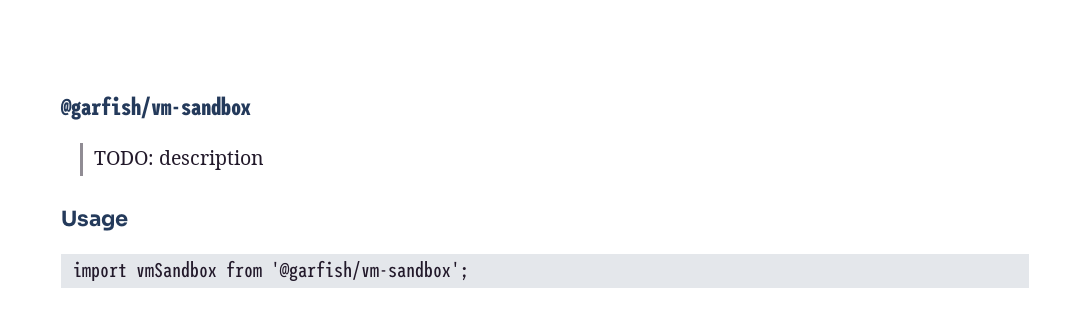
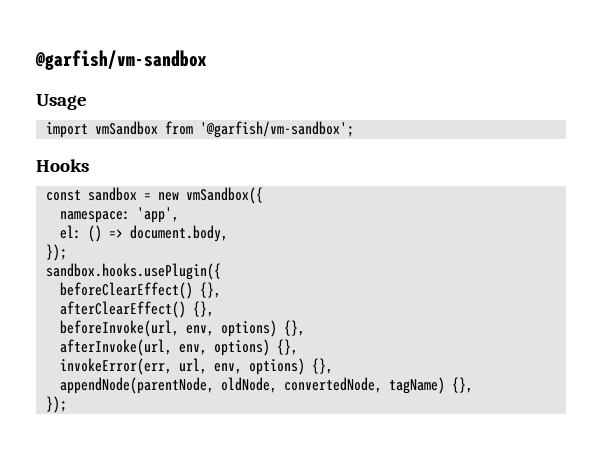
- TODO: description
+ Hooks
+ const sandbox = new vmSandbox({
+ namespace: 'app',
+ el: () => document.body,
+ });
+ sandbox.hooks.usePlugin({
+ beforeClearEffect() {},
+ afterClearEffect() {},
+ beforeInvoke(url, env, options) {},
+ afterInvoke(url, env, options) {},
+ invokeError(err, url, env, options) {},
+ appendNode(parentNode, oldNode, convertedNode, tagName) {},
+ });

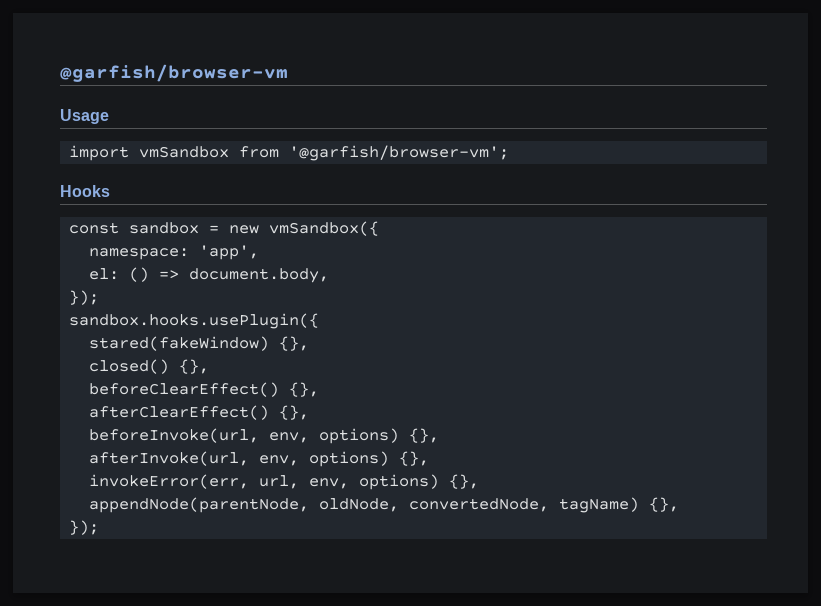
- @garfish/vm-sandbox
+ @garfish/browser-vm
- import vmSandbox from '@garfish/vm-sandbox';
+ import vmSandbox from '@garfish/browser-vm';
+ stared(fakeWindow) {},
+ closed() {},

